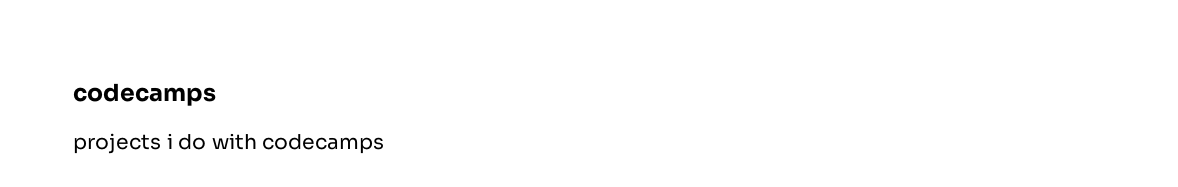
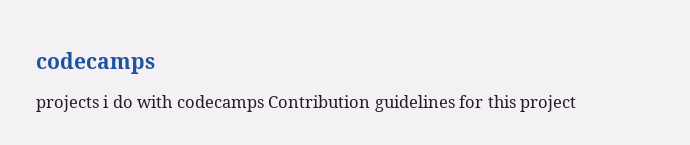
- projects i do with codecamps
+ projects i do with codecamps Contribution guidelines for this project

